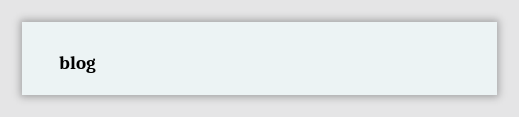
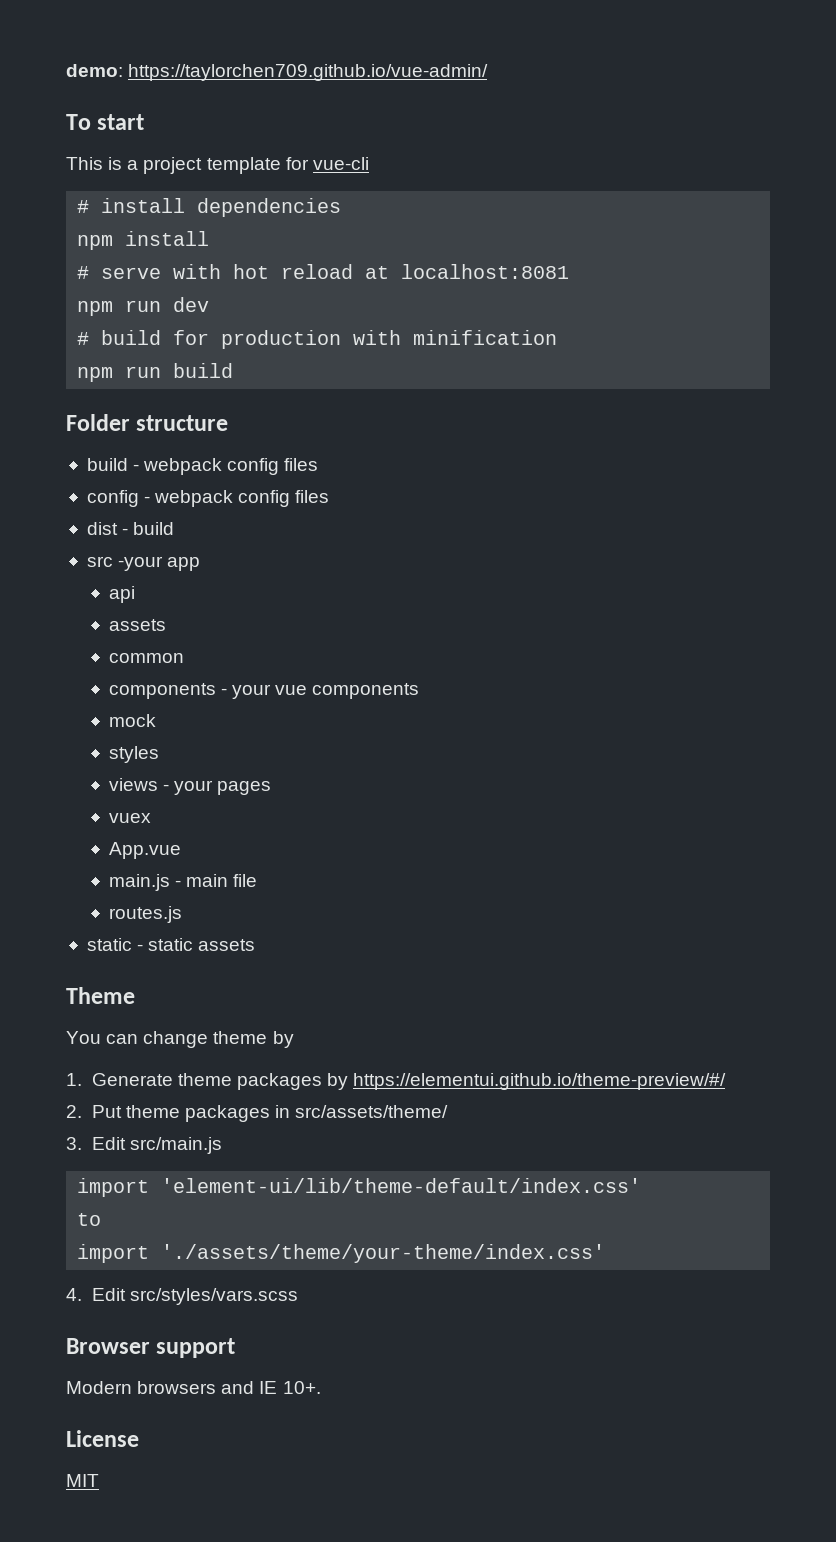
- blog
+ demo: https://taylorchen709.github.io/vue-admin/
+ To start
+ This is a project template for vue-cli
+ # install dependencies
+ npm install
+ # serve with hot reload at localhost:8081
+ npm run dev
+ # build for production with minification
+ npm run build
+ Folder structure
+ build - webpack config files
+ config - webpack config files
+ dist - build
+ src -your app
+ api
+ assets
+ common
+ components - your vue components
+ mock
+ styles
+ views - your pages
+ vuex
+ App.vue
+ main.js - main file
+ routes.js
+ static - static assets
+ Theme
+ You can change theme by
+ 1. Generate theme packages by https://elementui.github.io/theme-preview/#/
+ 2. Put theme packages in src/assets/theme/
+ 3. Edit src/main.js
+ import 'element-ui/lib/theme-default/index.css'
+ to
+ import './assets/theme/your-theme/index.css'
+ 4. Edit src/styles/vars.scss
+ Browser support
+ Modern browsers and IE 10+.
+ License
+ MIT

